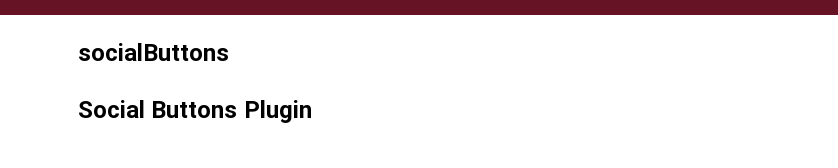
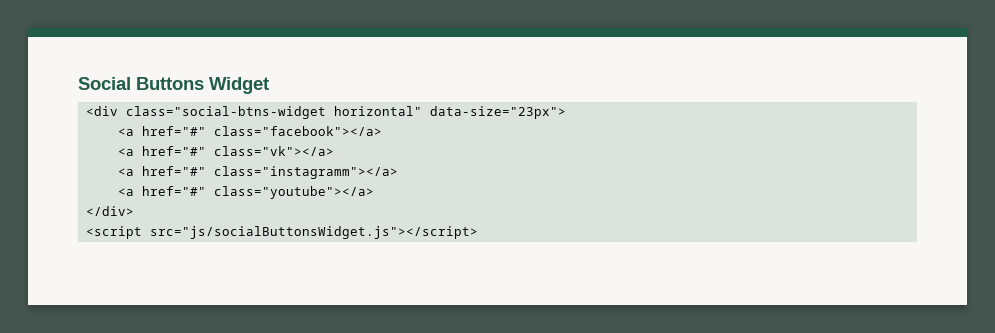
- socialButtons
- Social Buttons Plugin
+ Social Buttons Widget
+ <div class="social-btns-widget horizontal" data-size="23px">
+ <a href="#" class="facebook"></a>
+ <a href="#" class="vk"></a>
+ <a href="#" class="instagramm"></a>
+ <a href="#" class="youtube"></a>
+ </div>
+ <script src="js/socialButtonsWidget.js"></script>

